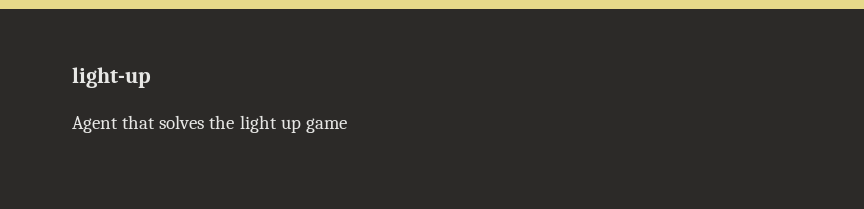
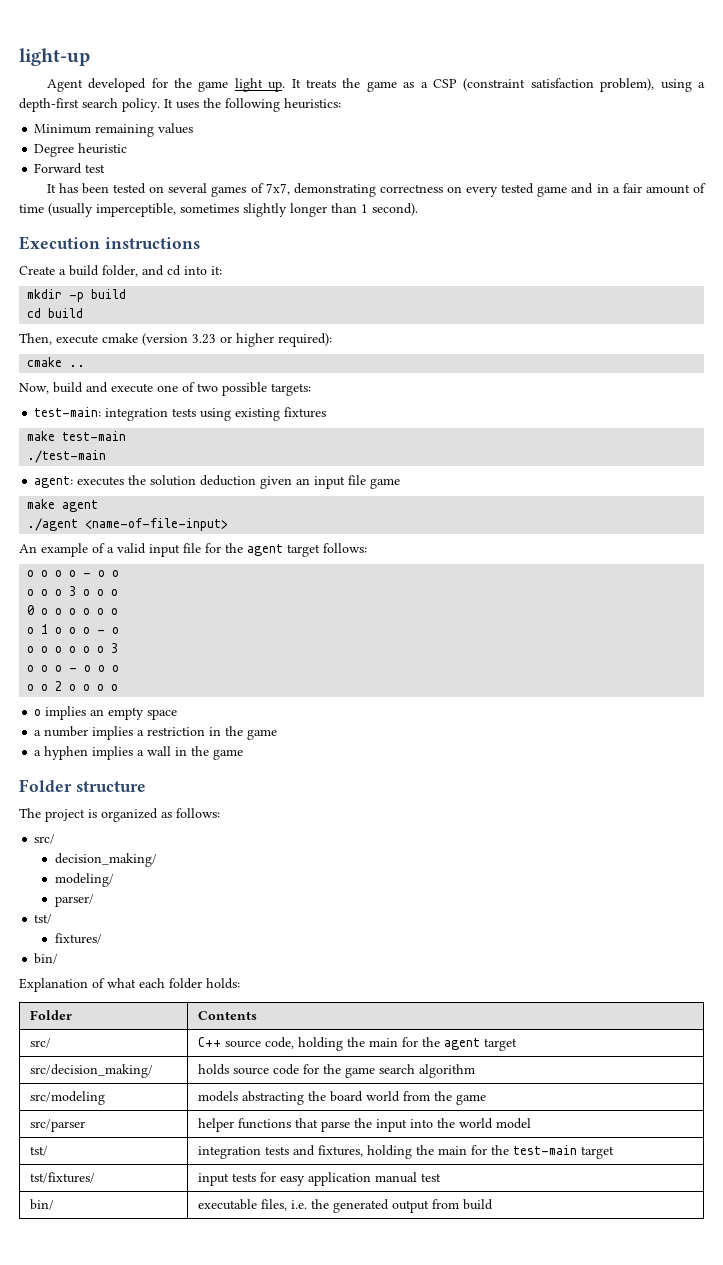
- Agent that solves the light up game
+ Agent developed for the game light up. It treats the game as a CSP (constraint satisfaction problem), using a depth-first search policy. It uses the following heuristics:
+ Minimum remaining values
+ Degree heuristic
+ Forward test
+ It has been tested on several games of 7x7, demonstrating correctness on every tested game and in a fair amount of time (usually imperceptible, sometimes slightly longer than 1 second).
+ Execution instructions
+ Create a build folder, and cd into it:
+ mkdir -p build
+ cd build
+ Then, execute cmake (version 3.23 or higher required):
+ cmake ..
+ Now, build and execute one of two possible targets:
+ test-main: integration tests using existing fixtures
+ make test-main
+ ./test-main
+ agent: executes the solution deduction given an input file game
+ make agent
+ ./agent <name-of-file-input>
+ An example of a valid input file for the agent target follows:
+ o o o o - o o
+ o o o 3 o o o
+ 0 o o o o o o
+ o 1 o o o - o
+ o o o o o o 3
+ o o o - o o o
+ o o 2 o o o o
+ o implies an empty space
+ a number implies a restriction in the game
+ a hyphen implies a wall in the game
+ Folder structure
+ The project is organized as follows:
+ src/
+ decision_making/
+ modeling/
+ parser/
+ tst/
+ fixtures/
+ bin/
+ Explanation of what each folder holds:
+ Folder | Contents
+ src/ | C++ source code, holding the main for the agent target
+ src/decision_making/ | holds source code for the game search algorithm
+ src/modeling | models abstracting the board world from the game
+ src/parser | helper functions that parse the input into the world model
+ tst/ | integration tests and fixtures, holding the main for the test-main target
+ tst/fixtures/ | input tests for easy application manual test
+ bin/ | executable files, i.e. the generated output from build

